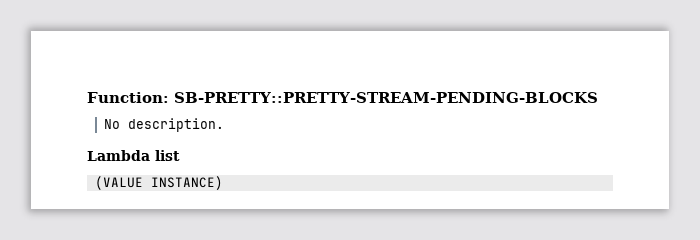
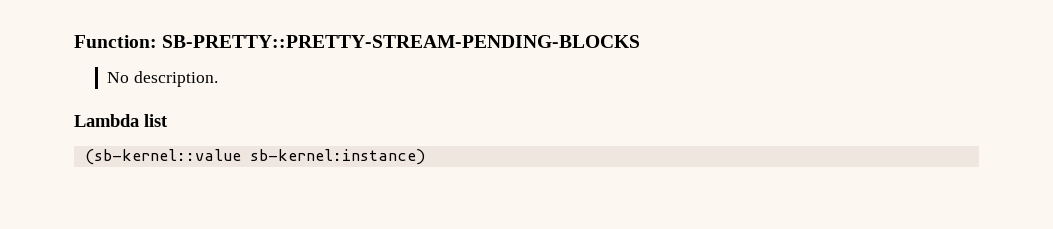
- (VALUE INSTANCE)
+ (sb-kernel::value sb-kernel:instance)

